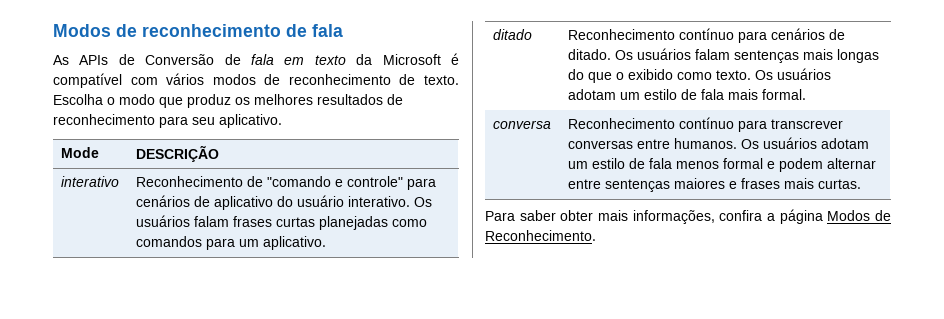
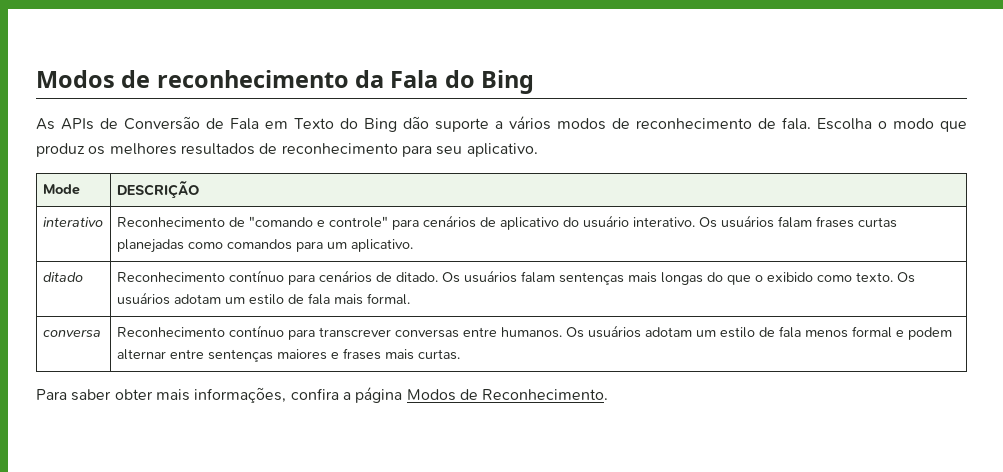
- Modos de reconhecimento de fala
+ Modos de reconhecimento da Fala do Bing
- As APIs de Conversão de fala em texto da Microsoft é compatível com vários modos de reconhecimento de texto.
+ As APIs de Conversão de Fala em Texto do Bing dão suporte a vários modos de reconhecimento de fala.

